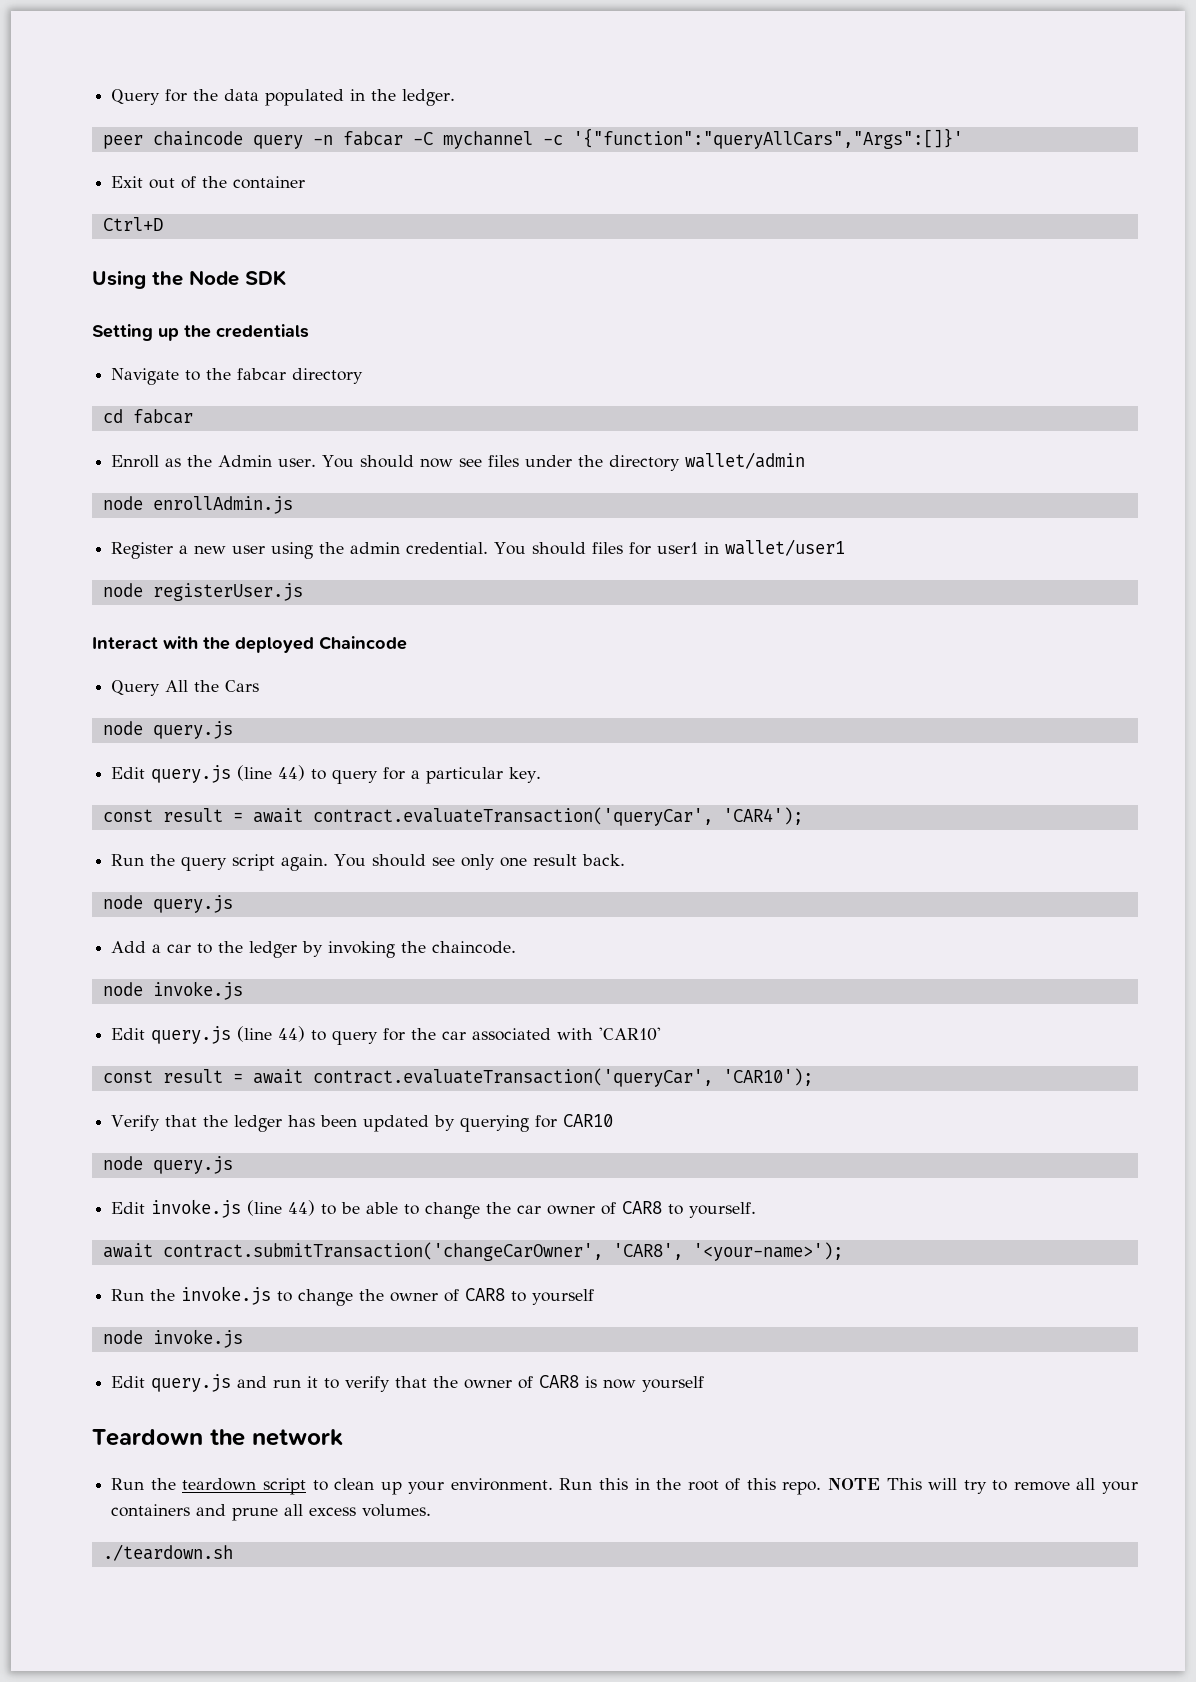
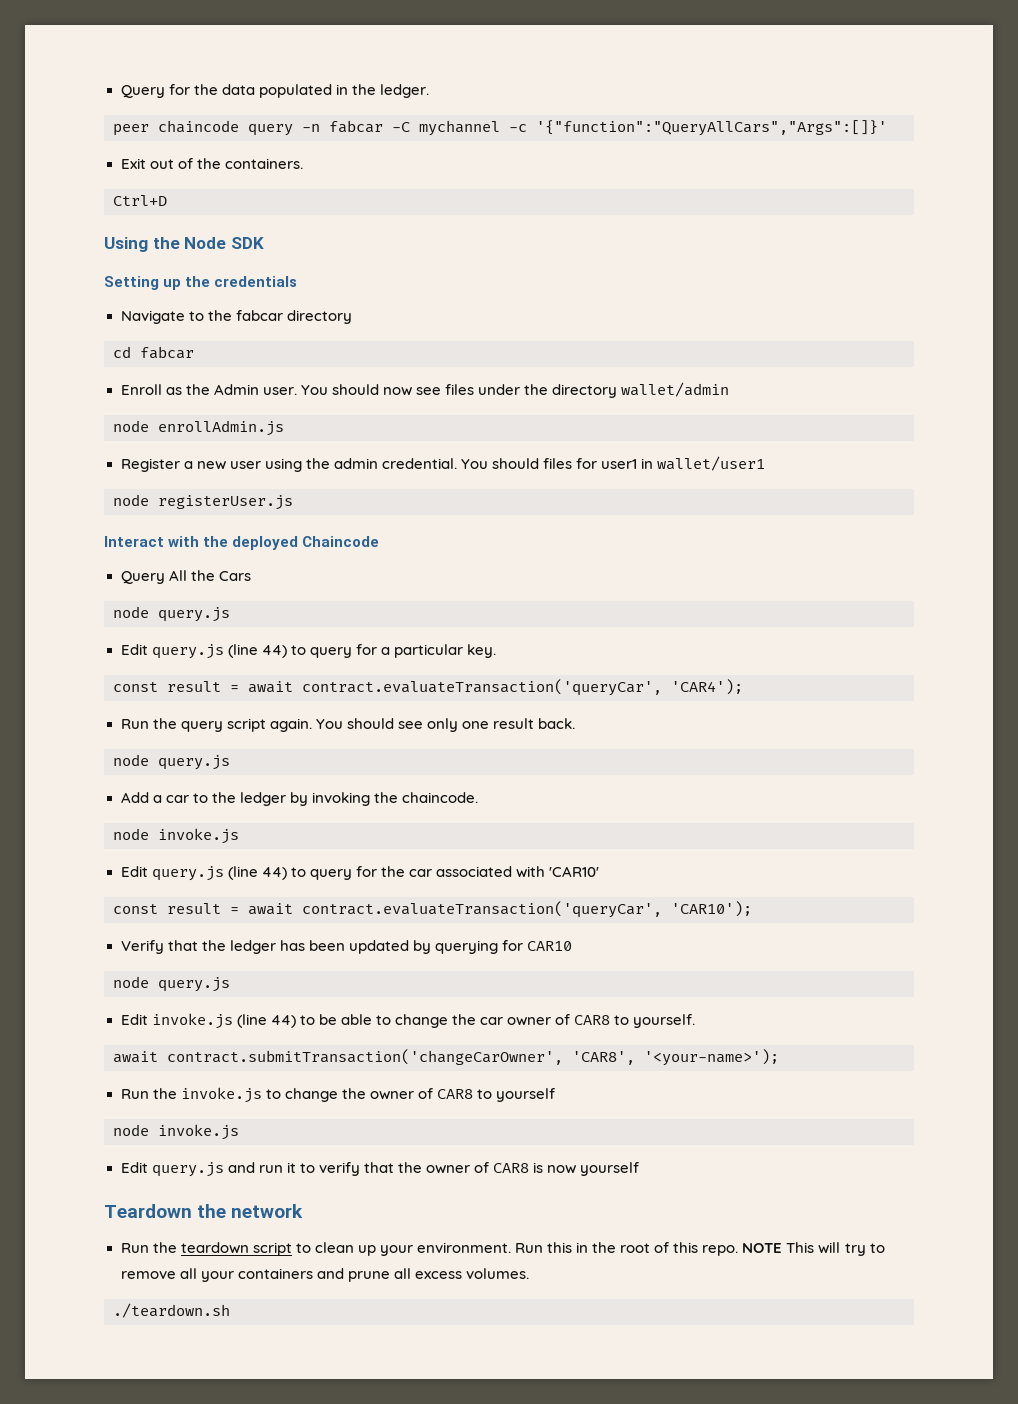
- peer chaincode query -n fabcar -C mychannel -c '{"function":"queryAllCars","Args":[]}'
+ peer chaincode query -n fabcar -C mychannel -c '{"function":"QueryAllCars","Args":[]}'
- Exit out of the container
+ Exit out of the containers.

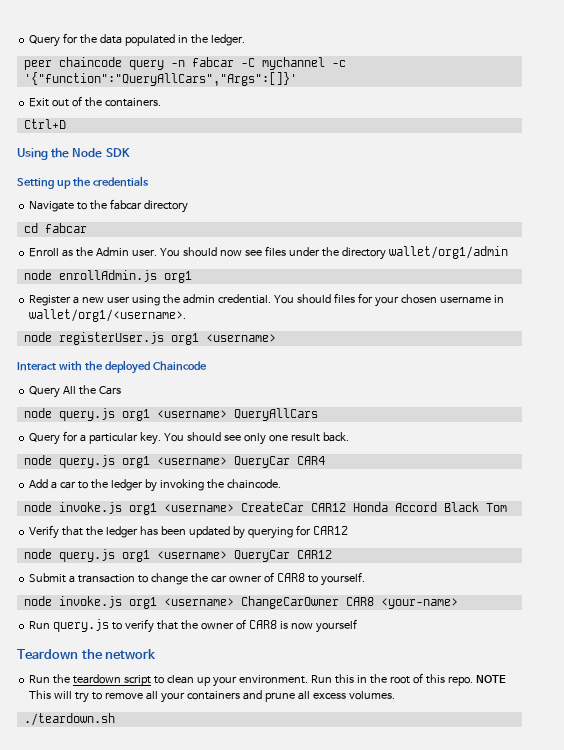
- You should now see files under the directory wallet/admin
+ You should now see files under the directory wallet/org1/admin
- node enrollAdmin.js
+ node enrollAdmin.js org1
- You should files for user1 in wallet/user1
+ You should files for your chosen username in wallet/org1/<username>.
- node registerUser.js
+ node registerUser.js org1 <username>
  Query All the Cars
- node query.js
- Edit query.js (line 44) to query for a particular key.
- const result = await contract.evaluateTransaction('queryCar', 'CAR4');
- Run the query script again.
+ node query.js org1 <username> QueryAllCars
+ Query for a particular key.
  You should see only one result back.
- node query.js
+ node query.js org1 <username> QueryCar CAR4
  Add a car to the ledger by invoking the chaincode.
- node invoke.js
- Edit query.js (line 44) to query for the car associated with 'CAR10'
- const result = await contract.evaluateTransaction('queryCar', 'CAR10');
+ node invoke.js org1 <username> CreateCar CAR12 Honda Accord Black Tom
- Verify that the ledger has been updated by querying for CAR10
- node query.js
- Edit invoke.js (line 44) to be able to change the car owner of CAR8 to yourself.
+ Verify that the ledger has been updated by querying for CAR12
+ node query.js org1 <username> QueryCar CAR12
+ Submit a transaction to change the car owner of CAR8 to yourself.
- await contract.submitTransaction('changeCarOwner', 'CAR8', '<your-name>');
- Run the invoke.js to change the owner of CAR8 to yourself
- node invoke.js
- Edit query.js and run it to verify that the owner of CAR8 is now yourself
+ node invoke.js org1 <username> ChangeCarOwner CAR8 <your-name>
+ Run query.js to verify that the owner of CAR8 is now yourself

